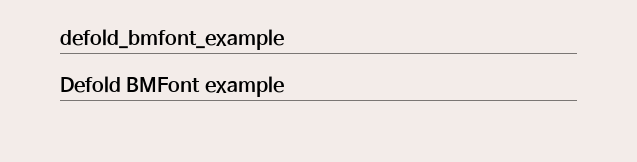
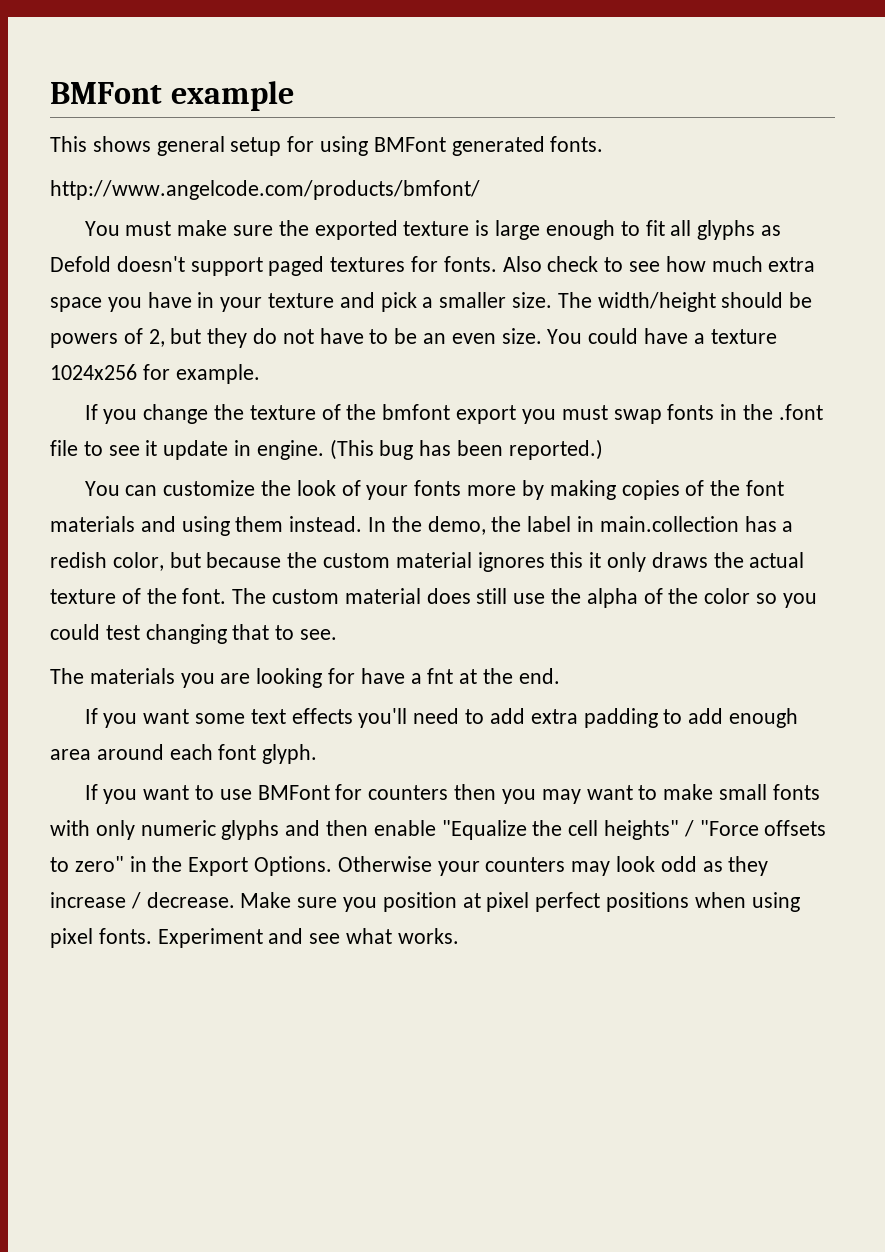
- defold_bmfont_example
- Defold BMFont example
+ BMFont example
+ This shows general setup for using BMFont generated fonts.
+ http://www.angelcode.com/products/bmfont/
+ You must make sure the exported texture is large enough to fit all glyphs as Defold doesn't support paged textures for fonts. Also check to see how much extra space you have in your texture and pick a smaller size. The width/height should be powers of 2, but they do not have to be an even size. You could have a texture 1024x256 for example.
+ If you change the texture of the bmfont export you must swap fonts in the .font file to see it update in engine. (This bug has been reported.)
+ You can customize the look of your fonts more by making copies of the font materials and using them instead. In the demo, the label in main.collection has a redish color, but because the custom material ignores this it only draws the actual texture of the font. The custom material does still use the alpha of the color so you could test changing that to see.
+ The materials you are looking for have a fnt at the end.
+ If you want some text effects you'll need to add extra padding to add enough area around each font glyph.
+ If you want to use BMFont for counters then you may want to make small fonts with only numeric glyphs and then enable "Equalize the cell heights" / "Force offsets to zero" in the Export Options. Otherwise your counters may look odd as they increase / decrease. Make sure you position at pixel perfect positions when using pixel fonts. Experiment and see what works.

